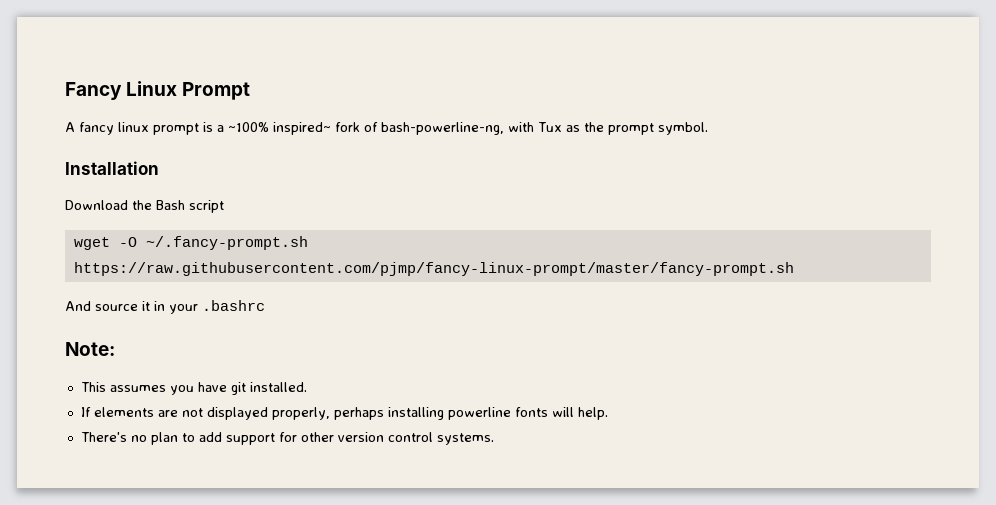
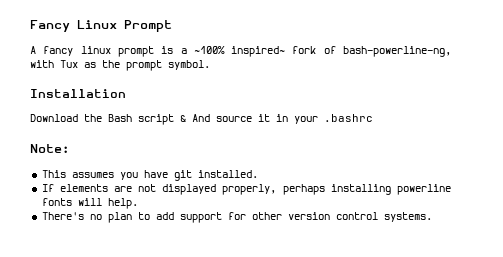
- Download the Bash script
- wget -O ~/.fancy-prompt.sh https://raw.githubusercontent.com/pjmp/fancy-linux-prompt/master/fancy-prompt.sh
- And source it in your .bashrc
+ Download the Bash script & And source it in your .bashrc

